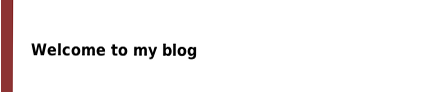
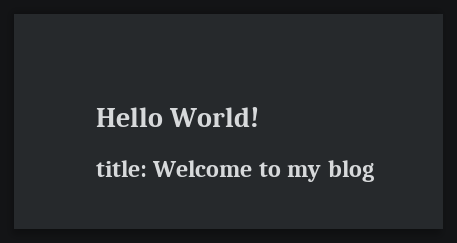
- Welcome to my blog
+ Hello World!
+ title: Welcome to my blog

